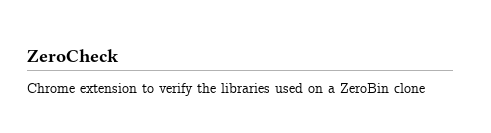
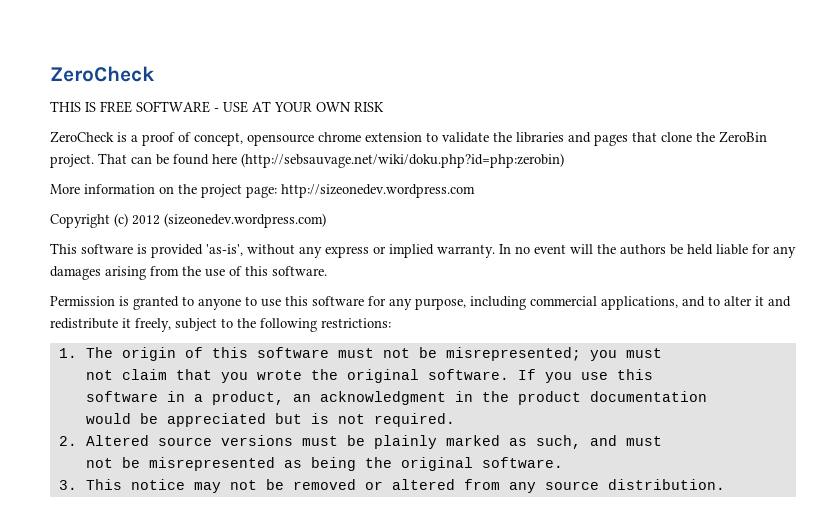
- Chrome extension to verify the libraries used on a ZeroBin clone
+ THIS IS FREE SOFTWARE - USE AT YOUR OWN RISK
+ ZeroCheck is a proof of concept, opensource chrome extension to validate the libraries and pages that clone the ZeroBin project. That can be found here (http://sebsauvage.net/wiki/doku.php?id=php:zerobin)
+ More information on the project page: http://sizeonedev.wordpress.com
+ Copyright (c) 2012 (sizeonedev.wordpress.com)
+ This software is provided 'as-is', without any express or implied warranty. In no event will the authors be held liable for any damages arising from the use of this software.
+ Permission is granted to anyone to use this software for any purpose, including commercial applications, and to alter it and redistribute it freely, subject to the following restrictions:
+ 1. The origin of this software must not be misrepresented; you must
+ not claim that you wrote the original software. If you use this
+ software in a product, an acknowledgment in the product documentation
+ would be appreciated but is not required.
+ 2. Altered source versions must be plainly marked as such, and must
+ not be misrepresented as being the original software.
+ 3. This notice may not be removed or altered from any source distribution.

